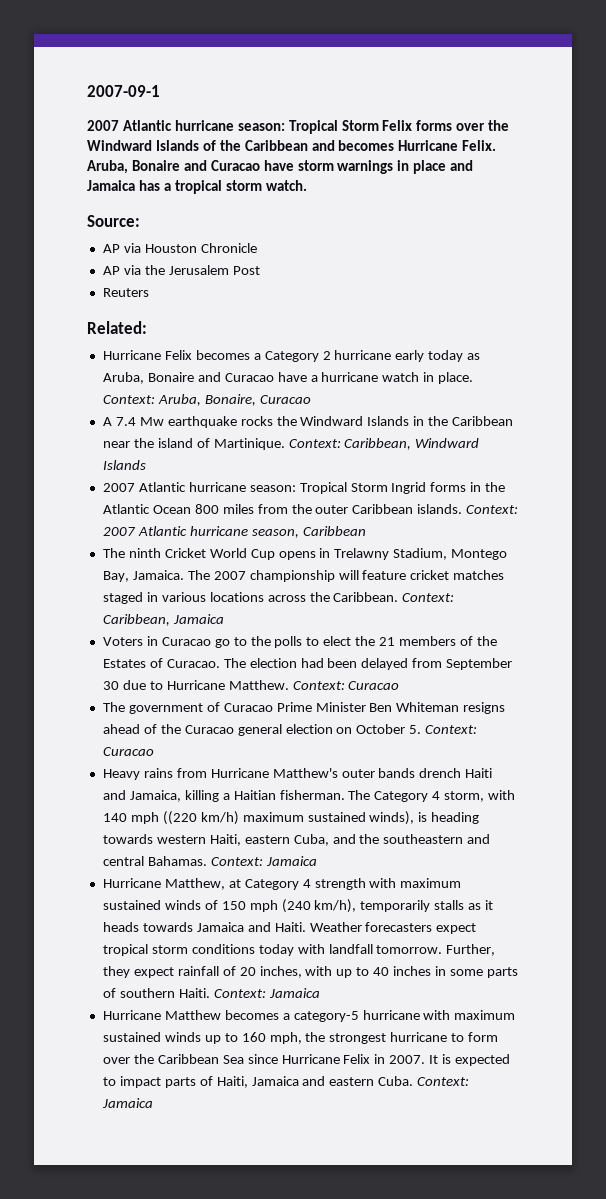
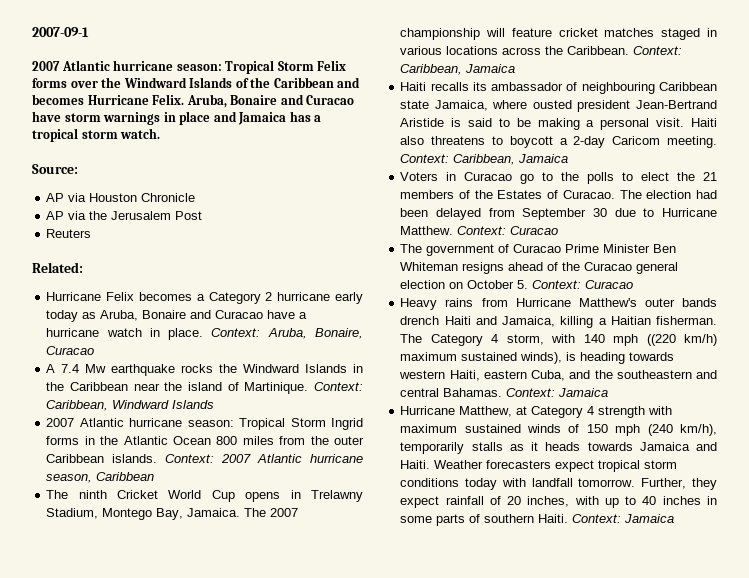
+ Haiti recalls its ambassador of neighbouring Caribbean state Jamaica, where ousted president Jean-Bertrand Aristide is said to be making a personal visit. Haiti also threatens to boycott a 2-day Caricom meeting. Context: Caribbean, Jamaica
- Hurricane Matthew becomes a category-5 hurricane with maximum sustained winds up to 160 mph, the strongest hurricane to form over the Caribbean Sea since Hurricane Felix in 2007. It is expected to impact parts of Haiti, Jamaica and eastern Cuba. Context: Jamaica

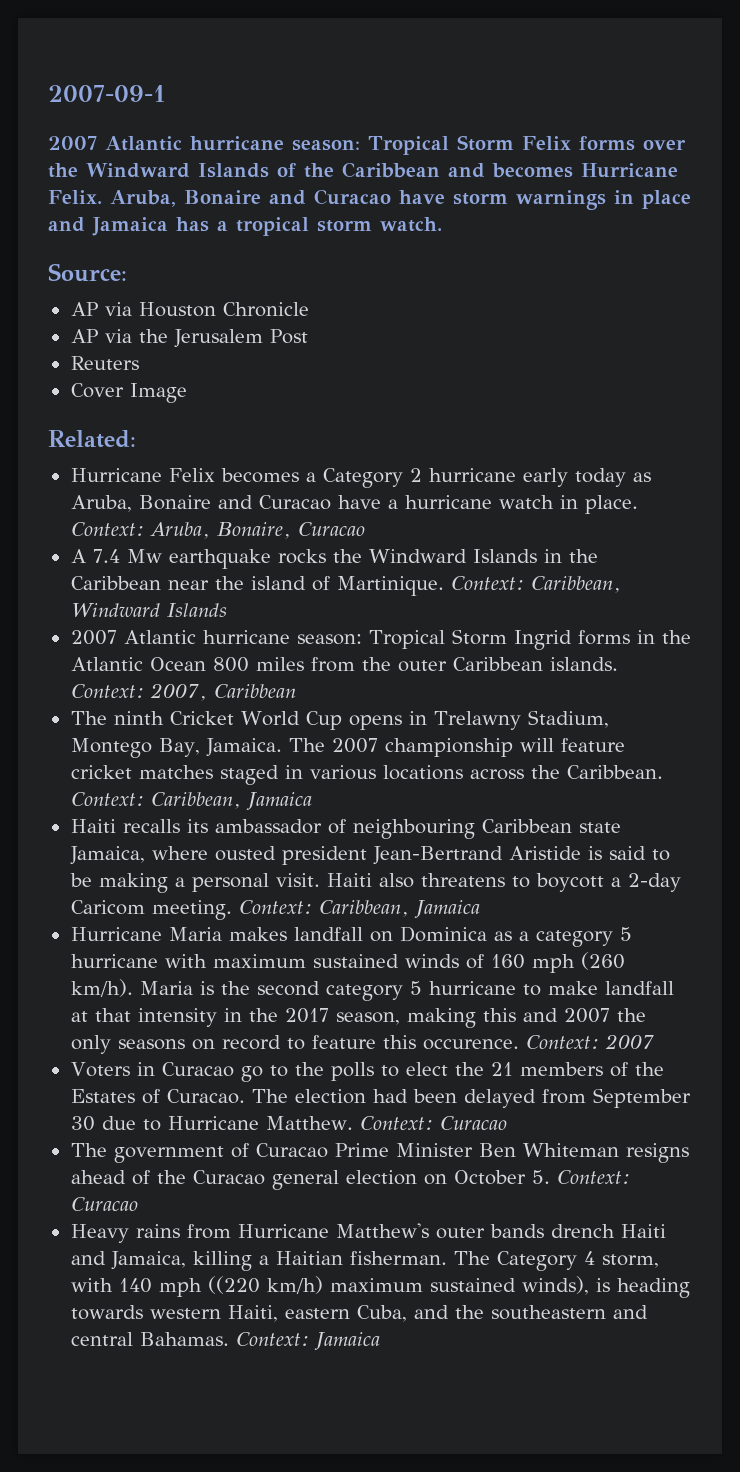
+ Cover Image
- Context: 2007 Atlantic hurricane season, Caribbean
+ Context: 2007, Caribbean
+ Hurricane Maria makes landfall on Dominica as a category 5 hurricane with maximum sustained winds of 160 mph (260 km/h). Maria is the second category 5 hurricane to make landfall at that intensity in the 2017 season, making this and 2007 the only seasons on record to feature this occurence. Context: 2007
- Hurricane Matthew, at Category 4 strength with maximum sustained winds of 150 mph (240 km/h), temporarily stalls as it heads towards Jamaica and Haiti. Weather forecasters expect tropical storm conditions today with landfall tomorrow. Further, they expect rainfall of 20 inches, with up to 40 inches in some parts of southern Haiti. Context: Jamaica

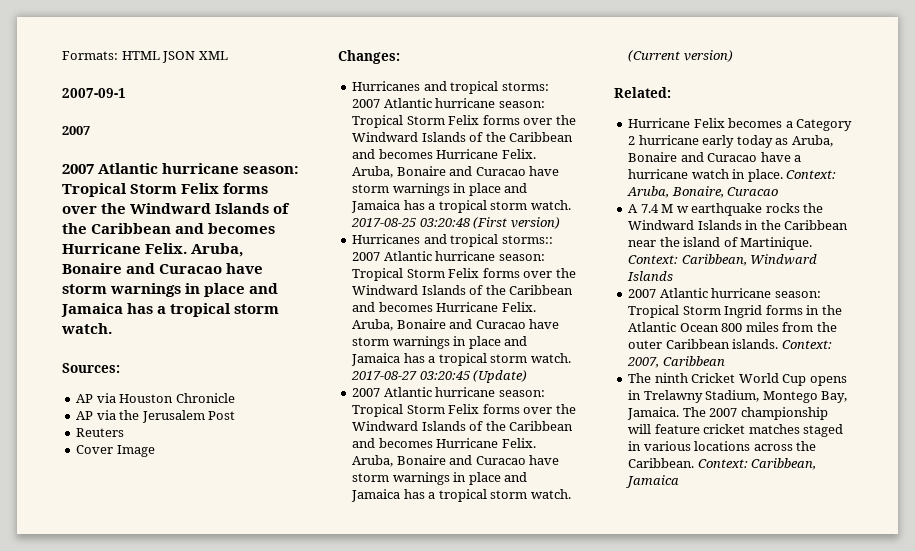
+ Formats: HTML JSON XML
  2007-09-1
+ 2007
- Source:
+ Sources:
+ Changes:
+ Hurricanes and tropical storms: 2007 Atlantic hurricane season: Tropical Storm Felix forms over the Windward Islands of the Caribbean and becomes Hurricane Felix. Aruba, Bonaire and Curacao have storm warnings in place and Jamaica has a tropical storm watch. 2017-08-25 03:20:48 (First version)
+ Hurricanes and tropical storms:: 2007 Atlantic hurricane season: Tropical Storm Felix forms over the Windward Islands of the Caribbean and becomes Hurricane Felix. Aruba, Bonaire and Curacao have storm warnings in place and Jamaica has a tropical storm watch. 2017-08-27 03:20:45 (Update)
+ 2007 Atlantic hurricane season: Tropical Storm Felix forms over the Windward Islands of the Caribbean and becomes Hurricane Felix. Aruba, Bonaire and Curacao have storm warnings in place and Jamaica has a tropical storm watch. (Current version)
- A 7.4 Mw earthquake rocks the Windward Islands in the Caribbean near the island of Martinique.
+ A 7.4 M w earthquake rocks the Windward Islands in the Caribbean near the island of Martinique.
- Haiti recalls its ambassador of neighbouring Caribbean state Jamaica, where ousted president Jean-Bertrand Aristide is said to be making a personal visit. Haiti also threatens to boycott a 2-day Caricom meeting. Context: Caribbean, Jamaica
- Hurricane Maria makes landfall on Dominica as a category 5 hurricane with maximum sustained winds of 160 mph (260 km/h). Maria is the second category 5 hurricane to make landfall at that intensity in the 2017 season, making this and 2007 the only seasons on record to feature this occurence. Context: 2007
- Voters in Curacao go to the polls to elect the 21 members of the Estates of Curacao. The election had been delayed from September 30 due to Hurricane Matthew. Context: Curacao
- The government of Curacao Prime Minister Ben Whiteman resigns ahead of the Curacao general election on October 5. Context: Curacao
- Heavy rains from Hurricane Matthew's outer bands drench Haiti and Jamaica, killing a Haitian fisherman. The Category 4 storm, with 140 mph ((220 km/h) maximum sustained winds), is heading towards western Haiti, eastern Cuba, and the southeastern and central Bahamas. Context: Jamaica

